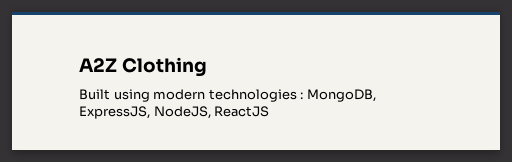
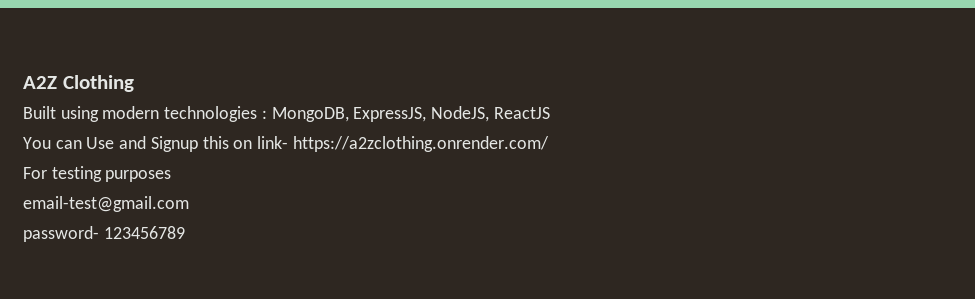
+ You can Use and Signup this on link- https://a2zclothing.onrender.com/
+ For testing purposes
+ email-test@gmail.com
+ password- 123456789

